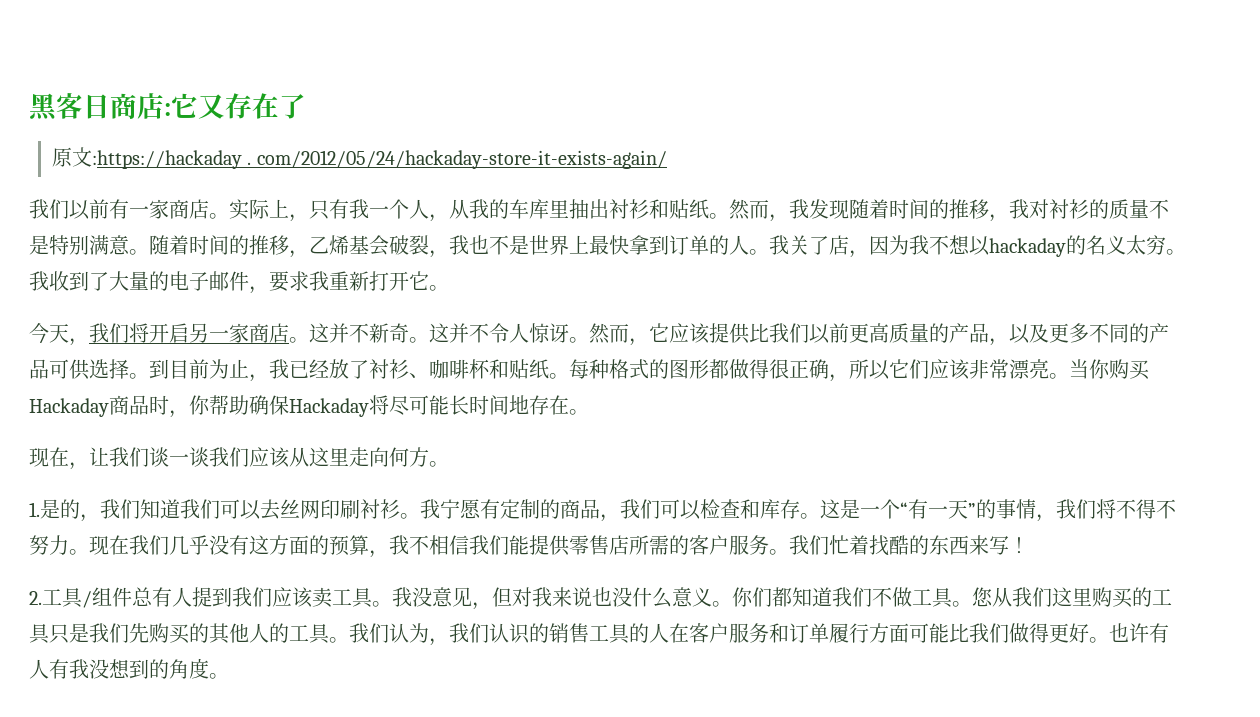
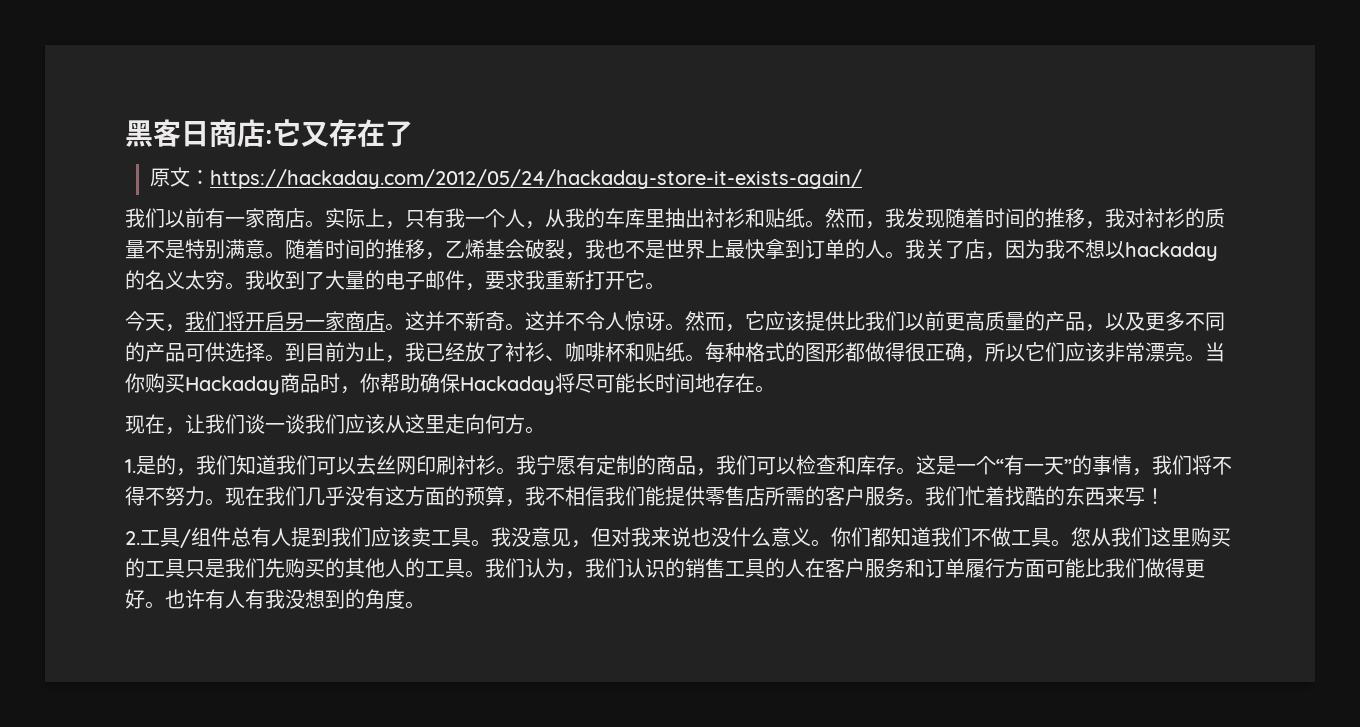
- 原文:https://hackaday . com/2012/05/24/hackaday-store-it-exists-again/
+ 原文：https://hackaday.com/2012/05/24/hackaday-store-it-exists-again/

